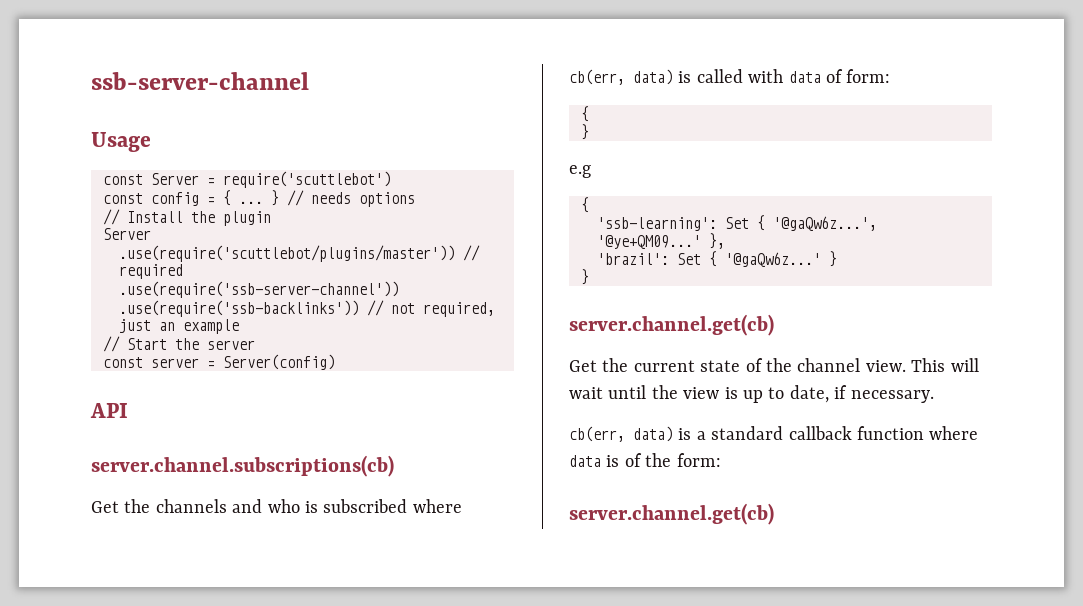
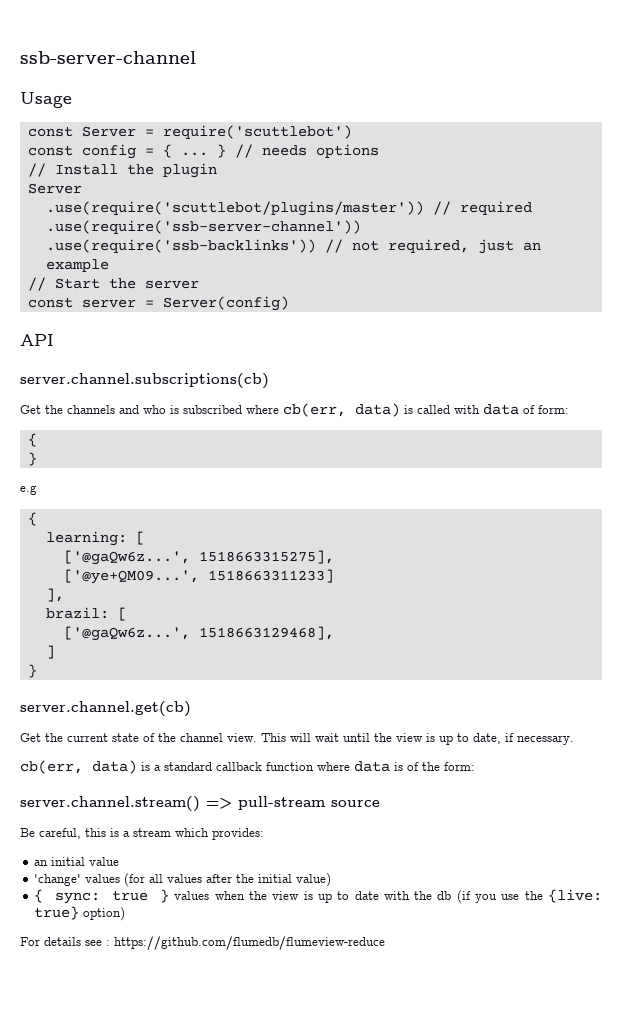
- 'ssb-learning': Set { '@gaQw6z...', '@ye+QM09...' },
- 'brazil': Set { '@gaQw6z...' }
+ learning: [
+ ['@gaQw6z...', 1518663315275],
+ ['@ye+QM09...', 1518663311233]
+ ],
+ brazil: [
+ ['@gaQw6z...', 1518663129468],
+ ]
  cb(err, data) is a standard callback function where data is of the form:
- server.channel.get(cb)
+ server.channel.stream() => pull-stream source
+ Be careful, this is a stream which provides:
+ an initial value
+ 'change' values (for all values after the initial value)
+ { sync: true } values when the view is up to date with the db (if you use the {live: true} option)
+ For details see : https://github.com/flumedb/flumeview-reduce

